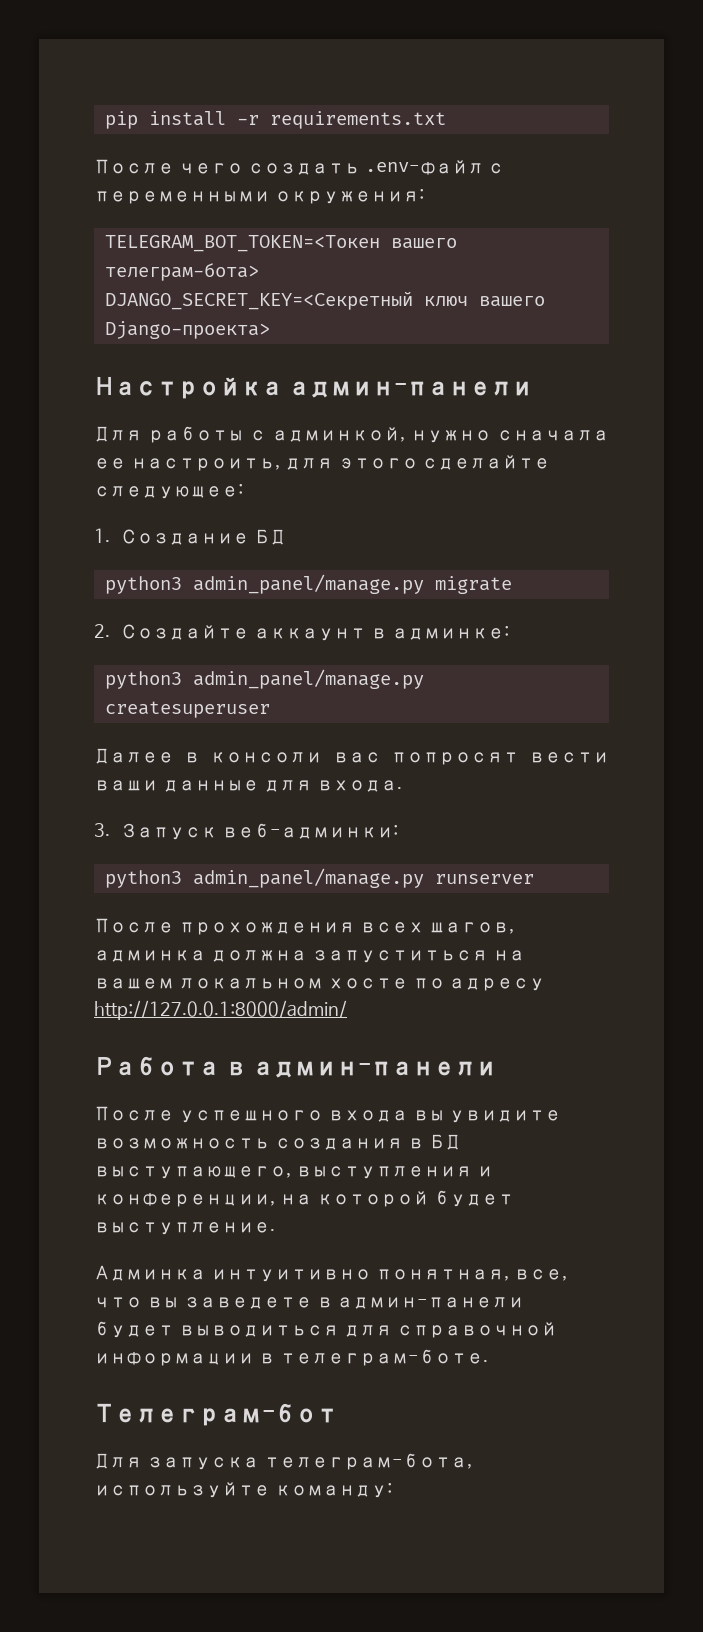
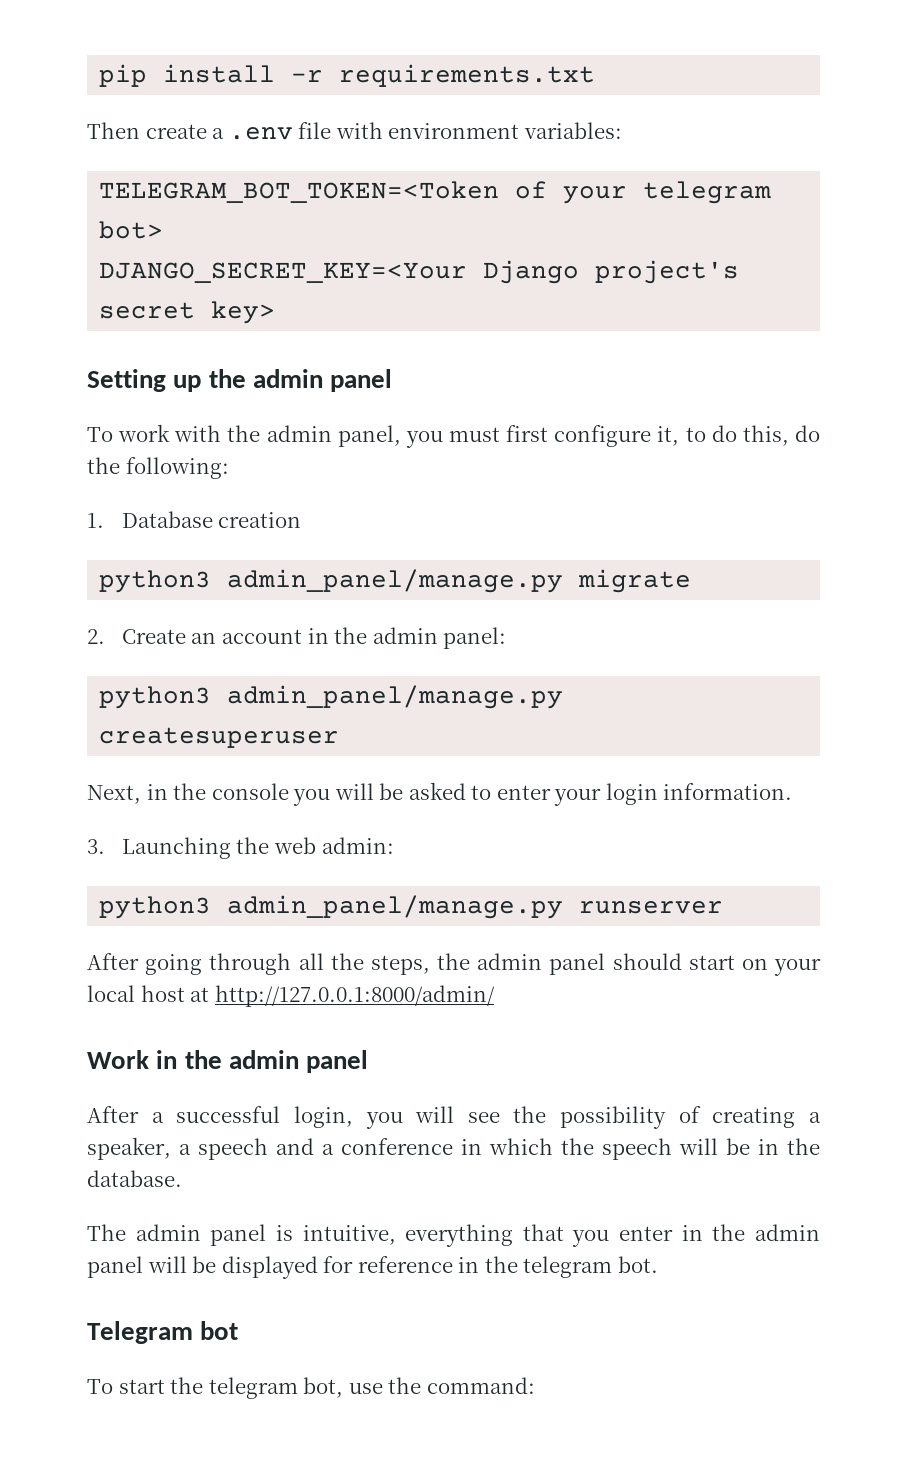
- После чего создать .env-файл с переменными окружения:
- TELEGRAM_BOT_TOKEN=<Токен вашего телеграм-бота>
- DJANGO_SECRET_KEY=<Секретный ключ вашего Django-проекта>
- Настройка админ-панели
- Для работы с админкой, нужно сначала ее настроить, для этого сделайте следующее:
+ Then create a .env file with environment variables:
+ TELEGRAM_BOT_TOKEN=<Token of your telegram bot>
+ DJANGO_SECRET_KEY=<Your Django project's secret key>
+ Setting up the admin panel
+ To work with the admin panel, you must first configure it, to do this, do the following:
- 1. Создание БД
+ 1. Database creation
- 2. Создайте аккаунт в админке:
+ 2. Create an account in the admin panel:
  python3 admin_panel/manage.py createsuperuser
- Далее в консоли вас попросят вести ваши данные для входа.
- 3. Запуск веб-админки:
+ Next, in the console you will be asked to enter your login information.
+ 3. Launching the web admin:
  python3 admin_panel/manage.py runserver
- После прохождения всех шагов, админка должна запуститься на вашем локальном хосте по адресу http://127.0.0.1:8000/admin/
- Работа в админ-панели
- После успешного входа вы увидите возможность создания в БД выступающего, выступления и конференции, на которой будет выступление.
- Админка интуитивно понятная, все, что вы заведете в админ-панели будет выводиться для справочной информации в телеграм-боте.
- Телеграм-бот
- Для запуска телеграм-бота, используйте команду:
+ After going through all the steps, the admin panel should start on your local host at http://127.0.0.1:8000/admin/
+ Work in the admin panel
+ After a successful login, you will see the possibility of creating a speaker, a speech and a conference in which the speech will be in the database.
+ The admin panel is intuitive, everything that you enter in the admin panel will be displayed for reference in the telegram bot.
+ Telegram bot
+ To start the telegram bot, use the command:

